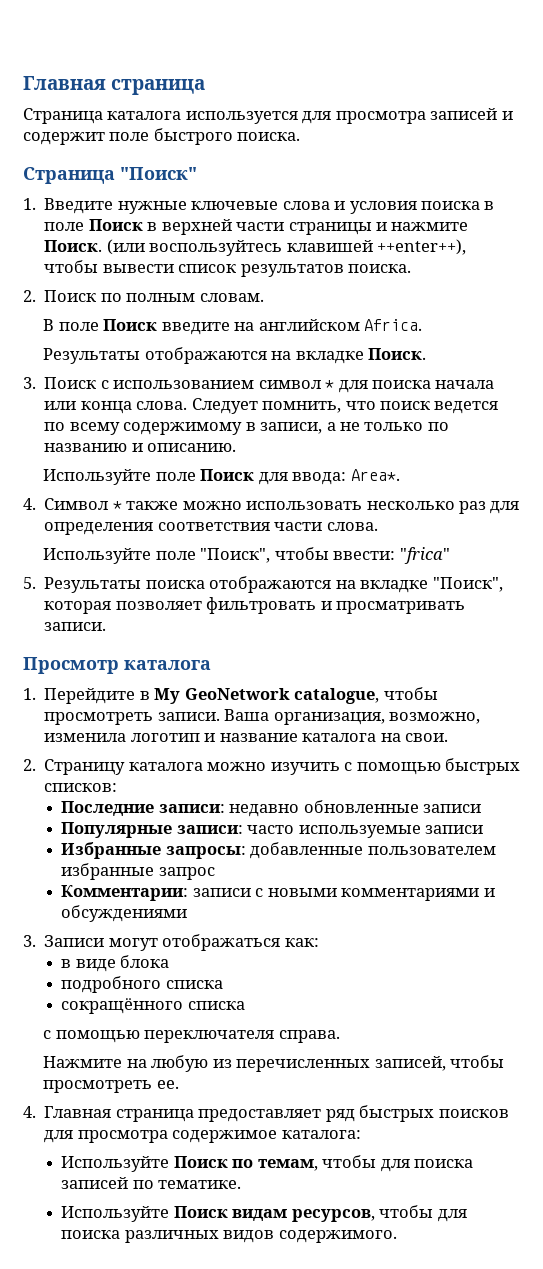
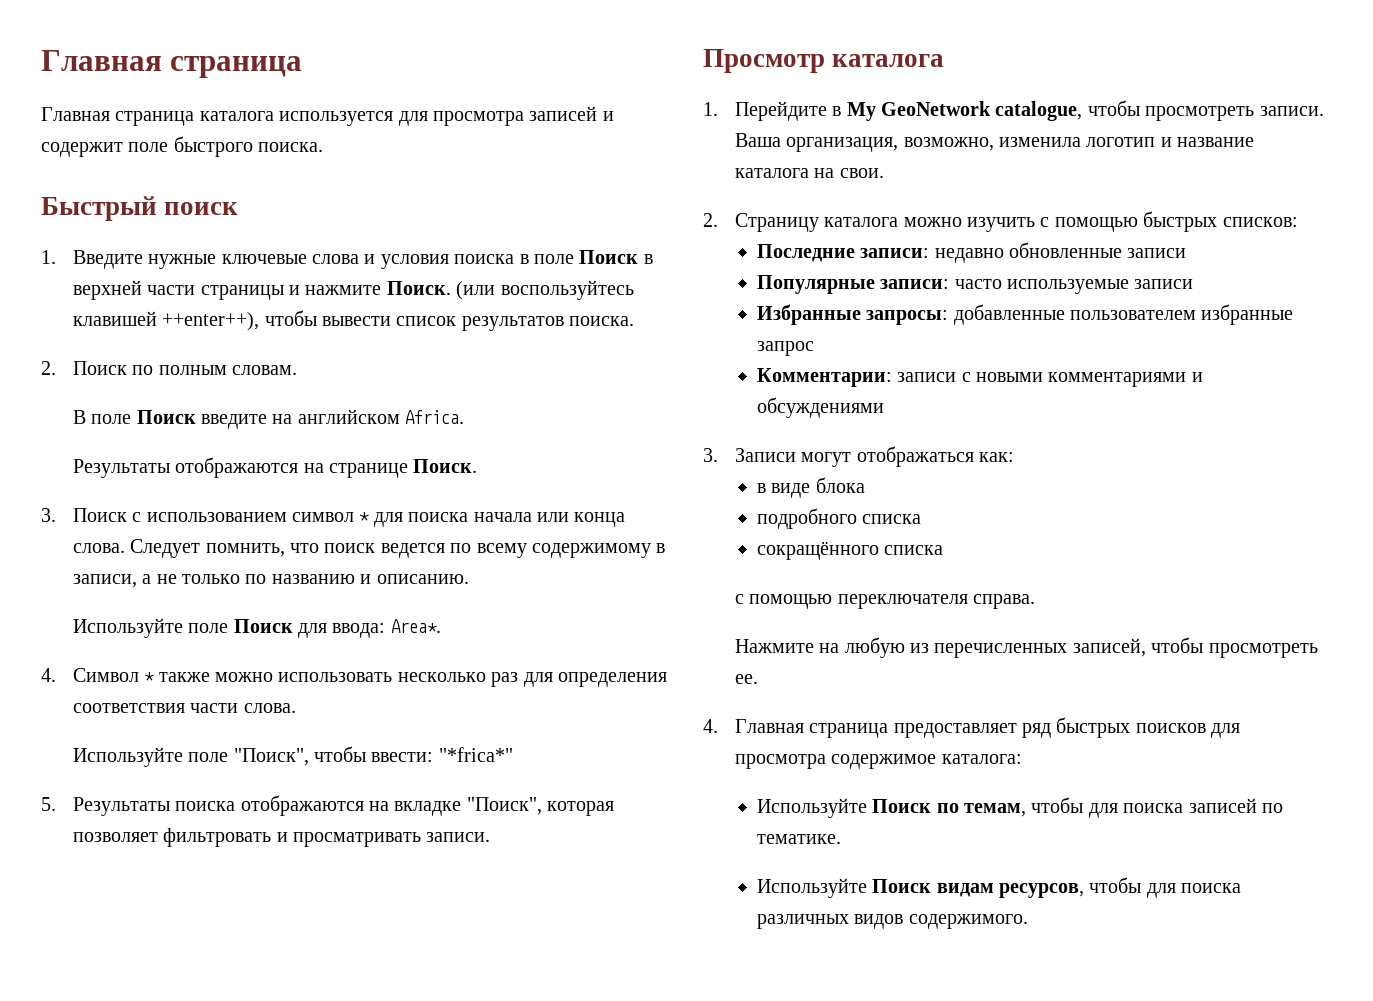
- Страница каталога используется для просмотра записей и содержит поле быстрого поиска.
+ Главная страница каталога используется для просмотра записей и содержит поле быстрого поиска.
- Страница "Поиск"
+ Быстрый поиск
- Результаты отображаются на вкладке Поиск.
+ Результаты отображаются на странице Поиск.
- Используйте поле "Поиск", чтобы ввести: "frica"
+ Используйте поле "Поиск", чтобы ввести: "*frica*"

